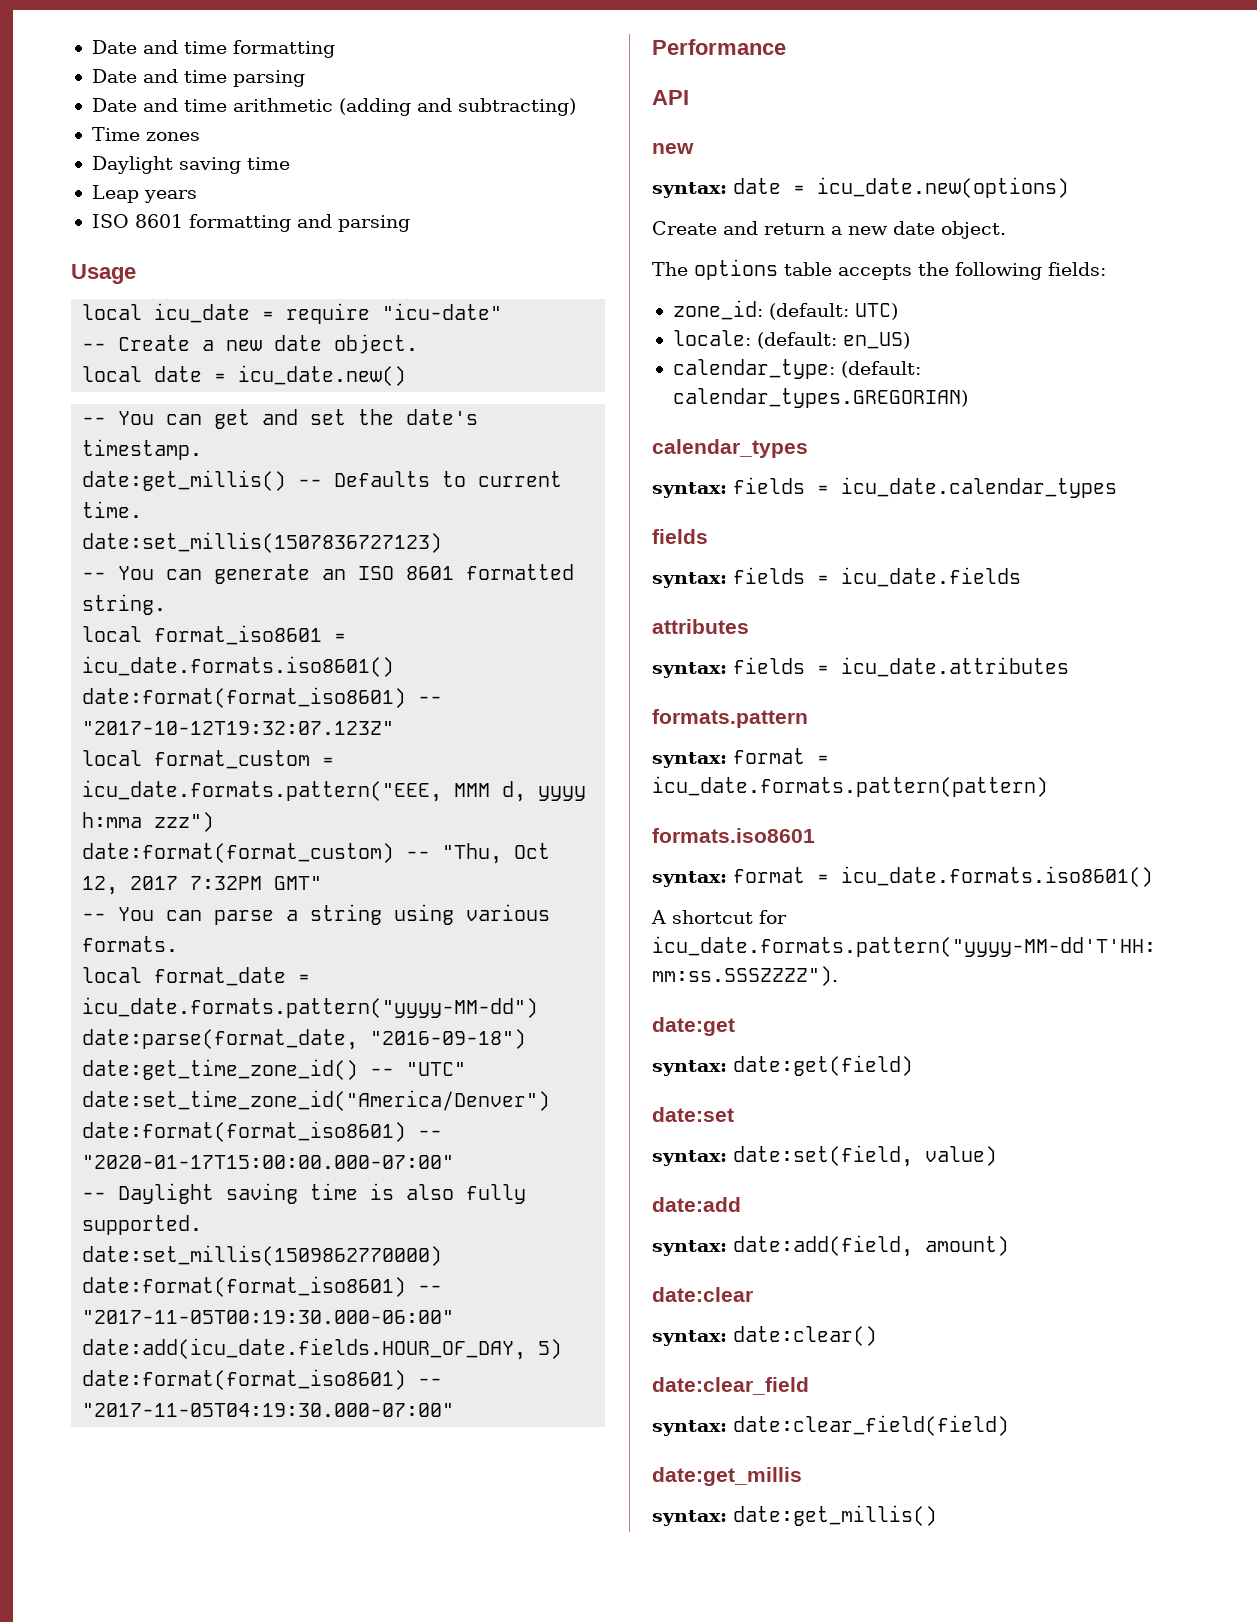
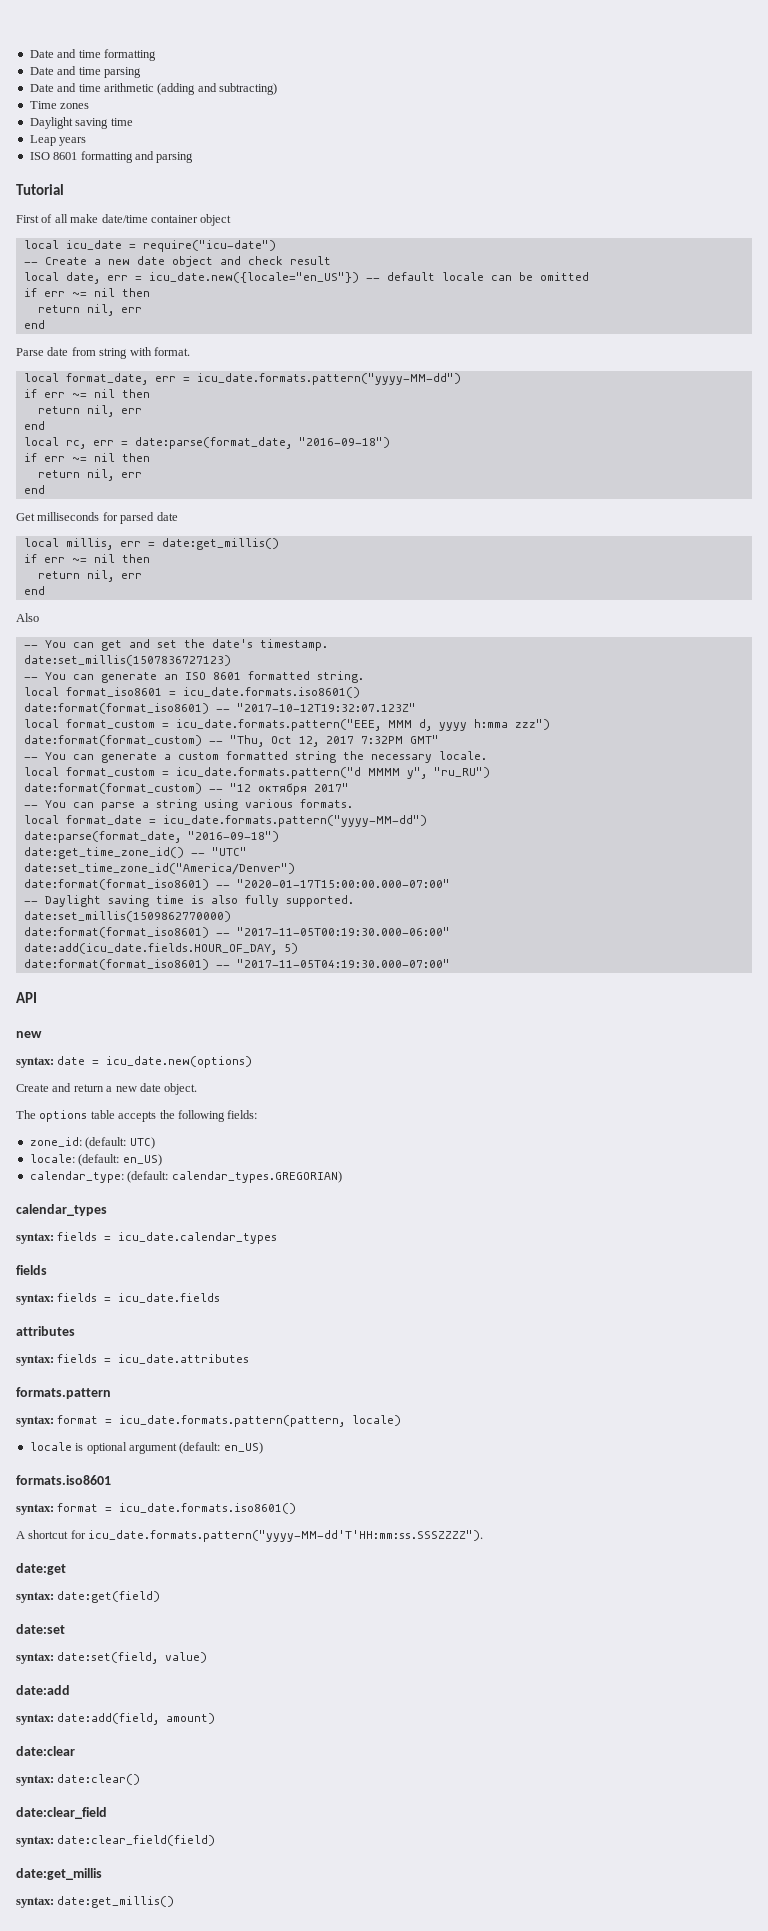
- Usage
+ Tutorial
+ First of all make date/time container object
- local icu_date = require "icu-date"
+ local icu_date = require("icu-date")
- -- Create a new date object.
- local date = icu_date.new()
+ -- Create a new date object and check result
+ local date, err = icu_date.new({locale="en_US"}) -- default locale can be omitted
+ if err ~= nil then
+ return nil, err
+ end
+ Parse date from string with format.
+ local format_date, err = icu_date.formats.pattern("yyyy-MM-dd")
+ if err ~= nil then
+ return nil, err
+ end
+ local rc, err = date:parse(format_date, "2016-09-18")
+ if err ~= nil then
+ return nil, err
+ end
+ Get milliseconds for parsed date
+ local millis, err = date:get_millis()
+ if err ~= nil then
+ return nil, err
+ end
+ Also
- date:get_millis() -- Defaults to current time.
+ -- You can generate a custom formatted string the necessary locale.
+ local format_custom = icu_date.formats.pattern("d MMMM y", "ru_RU")
+ date:format(format_custom) -- "12 октября 2017"
- Performance
- syntax: format = icu_date.formats.pattern(pattern)
+ syntax: format = icu_date.formats.pattern(pattern, locale)
+ locale is optional argument (default: en_US)

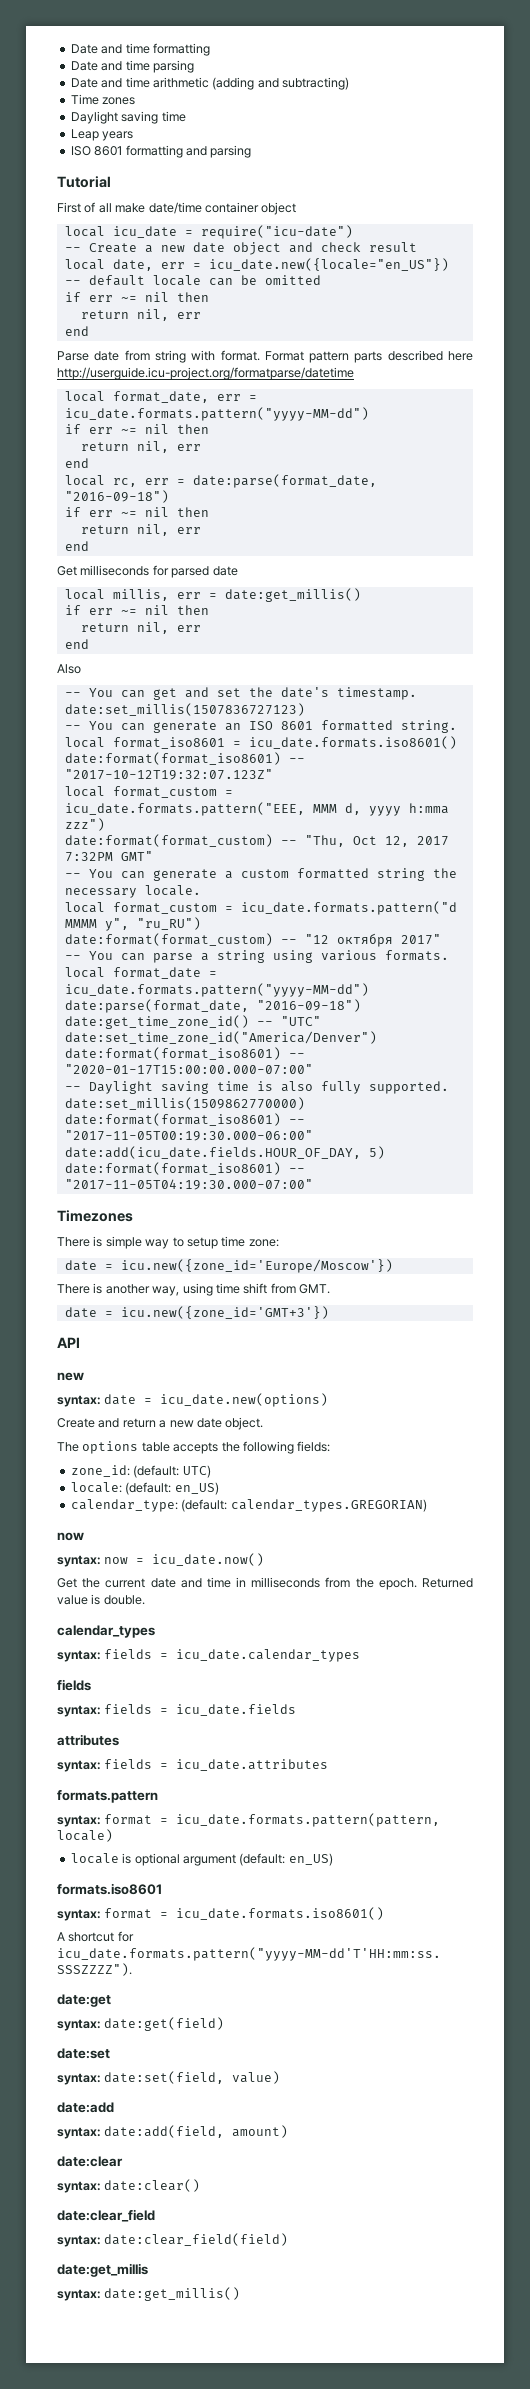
+ Format pattern parts described here http://userguide.icu-project.org/formatparse/datetime
+ Timezones
+ There is simple way to setup time zone:
+ date = icu.new({zone_id='Europe/Moscow'})
+ There is another way, using time shift from GMT.
+ date = icu.new({zone_id='GMT+3'})
  calendar_type: (default: calendar_types.GREGORIAN)
+ now
+ syntax: now = icu_date.now()
+ Get the current date and time in milliseconds from the epoch. Returned value is double.

